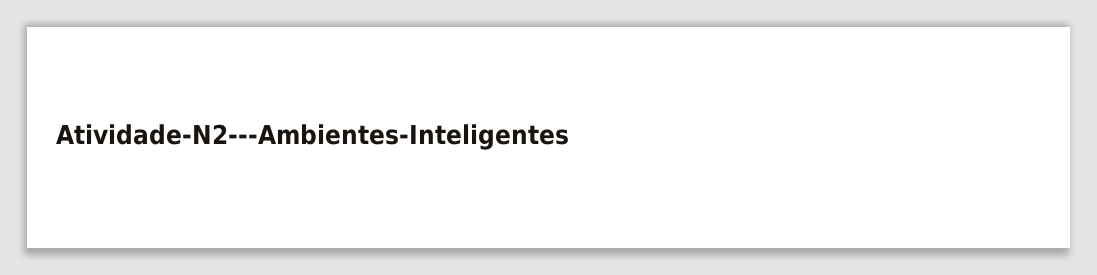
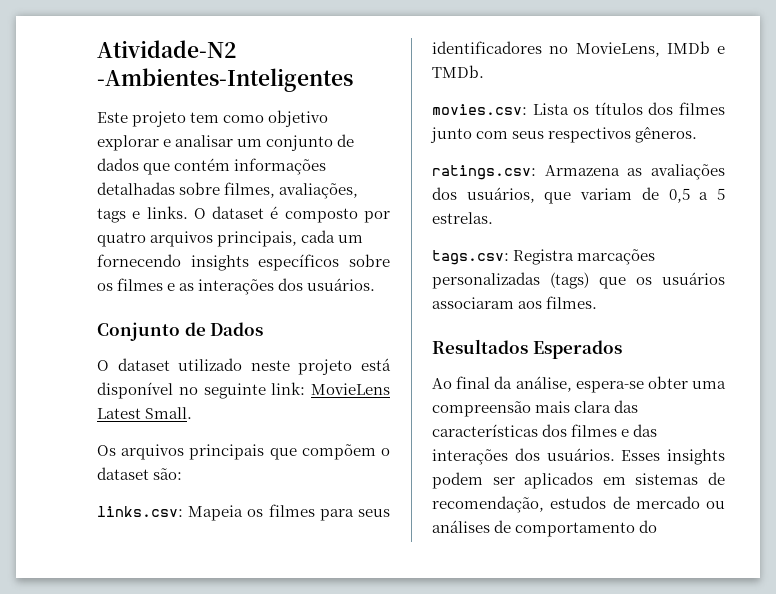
- Atividade-N2---Ambientes-Inteligentes
+ Atividade-N2 -Ambientes-Inteligentes
+ Este projeto tem como objetivo explorar e analisar um conjunto de dados que contém informações detalhadas sobre filmes, avaliações, tags e links. O dataset é composto por quatro arquivos principais, cada um fornecendo insights específicos sobre os filmes e as interações dos usuários.
+ Conjunto de Dados
+ O dataset utilizado neste projeto está disponível no seguinte link: MovieLens Latest Small.
+ Os arquivos principais que compõem o dataset são:
+ links.csv: Mapeia os filmes para seus identificadores no MovieLens, IMDb e TMDb.
+ movies.csv: Lista os títulos dos filmes junto com seus respectivos gêneros.
+ ratings.csv: Armazena as avaliações dos usuários, que variam de 0,5 a 5 estrelas.
+ tags.csv: Registra marcações personalizadas (tags) que os usuários associaram aos filmes.
+ Resultados Esperados
+ Ao final da análise, espera-se obter uma compreensão mais clara das características dos filmes e das interações dos usuários. Esses insights podem ser aplicados em sistemas de recomendação, estudos de mercado ou análises de comportamento do

